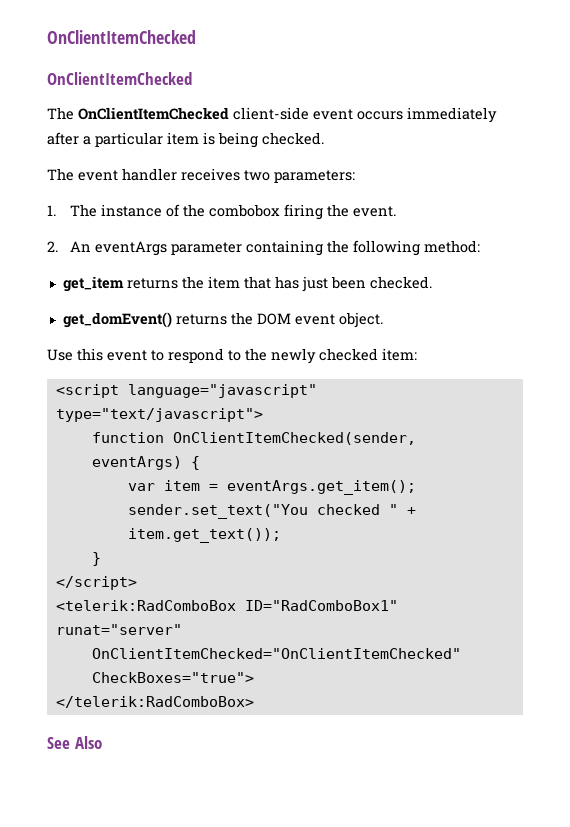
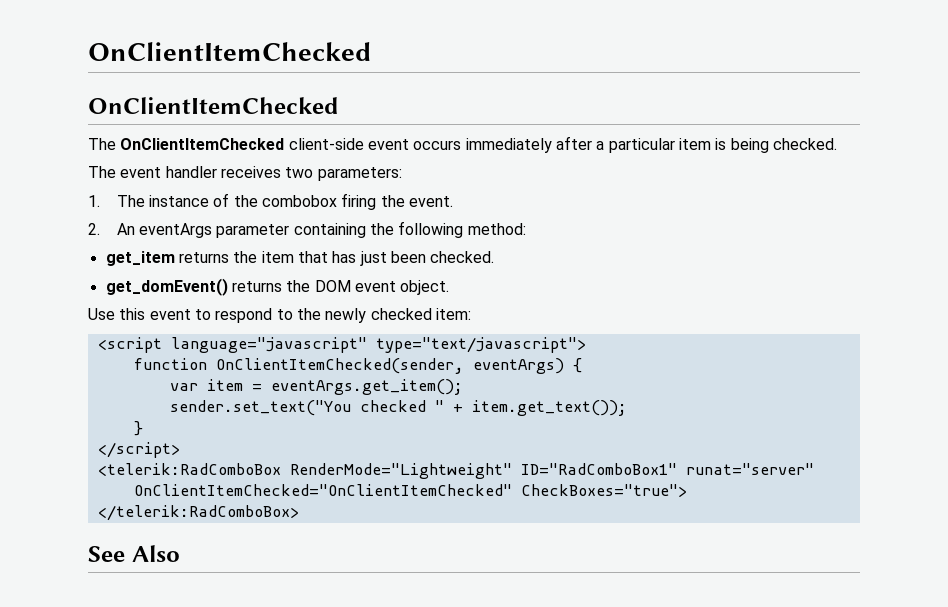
- <telerik:RadComboBox ID="RadComboBox1" runat="server"
+ <telerik:RadComboBox RenderMode="Lightweight" ID="RadComboBox1" runat="server"

